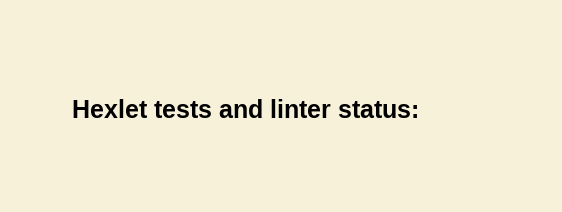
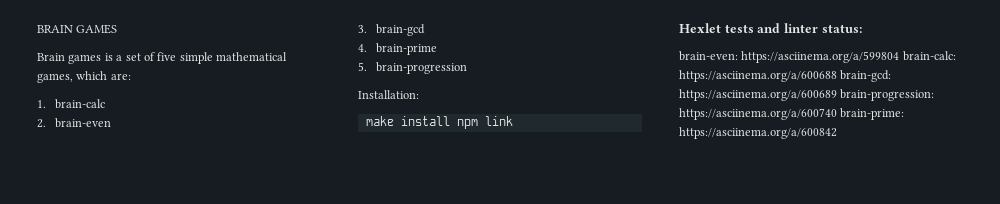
+ BRAIN GAMES
+ Brain games is a set of five simple mathematical games, which are:
+ 1. brain-calc
+ 2. brain-even
+ 3. brain-gcd
+ 4. brain-prime
+ 5. brain-progression
+ Installation:
+ make install npm link
+ brain-even: https://asciinema.org/a/599804 brain-calc: https://asciinema.org/a/600688 brain-gcd: https://asciinema.org/a/600689 brain-progression: https://asciinema.org/a/600740 brain-prime: https://asciinema.org/a/600842

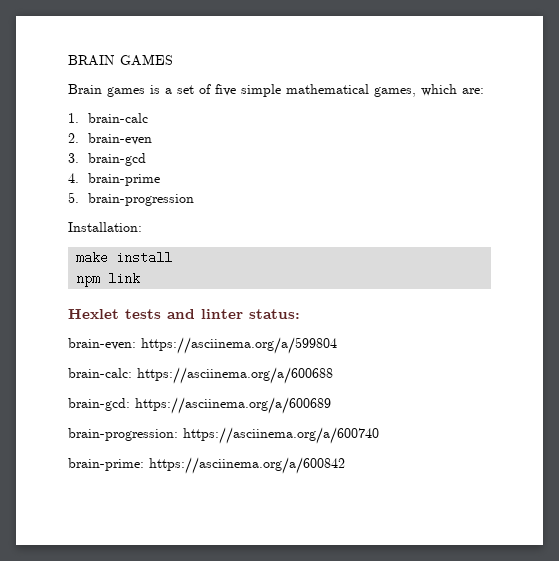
- make install npm link
+ make install
+ npm link
- brain-even: https://asciinema.org/a/599804 brain-calc: https://asciinema.org/a/600688 brain-gcd: https://asciinema.org/a/600689 brain-progression: https://asciinema.org/a/600740 brain-prime: https://asciinema.org/a/600842
+ brain-even: https://asciinema.org/a/599804
+ brain-calc: https://asciinema.org/a/600688
+ brain-gcd: https://asciinema.org/a/600689
+ brain-progression: https://asciinema.org/a/600740
+ brain-prime: https://asciinema.org/a/600842

